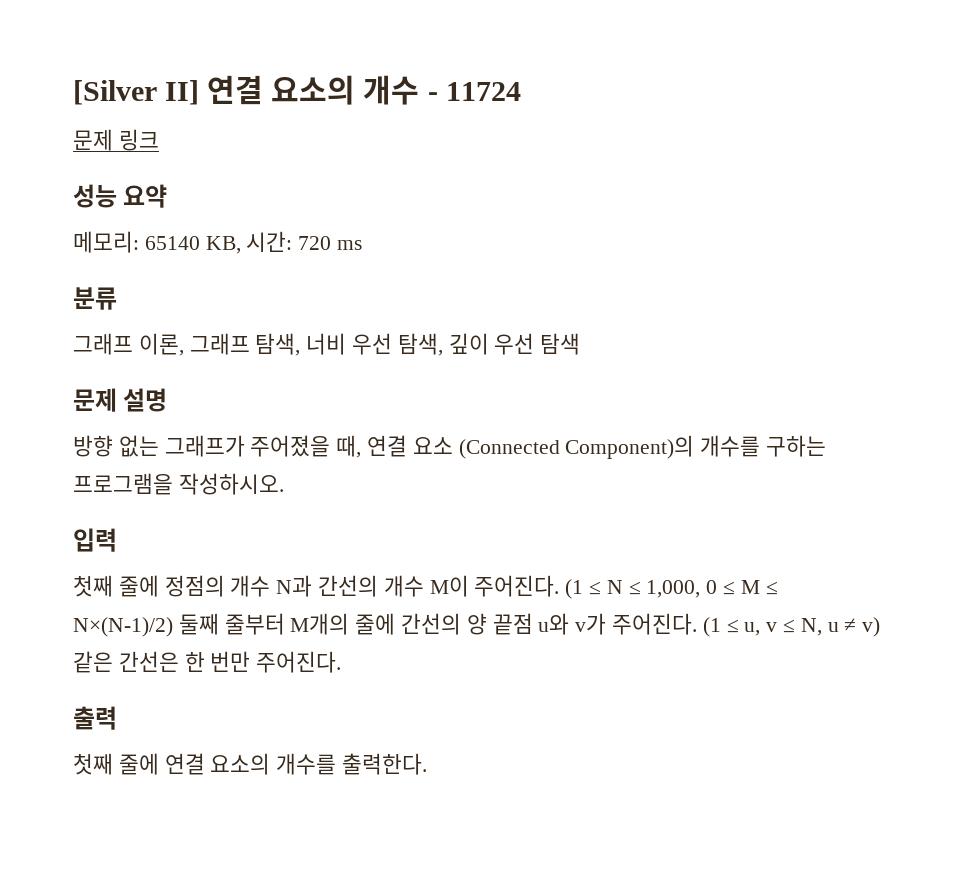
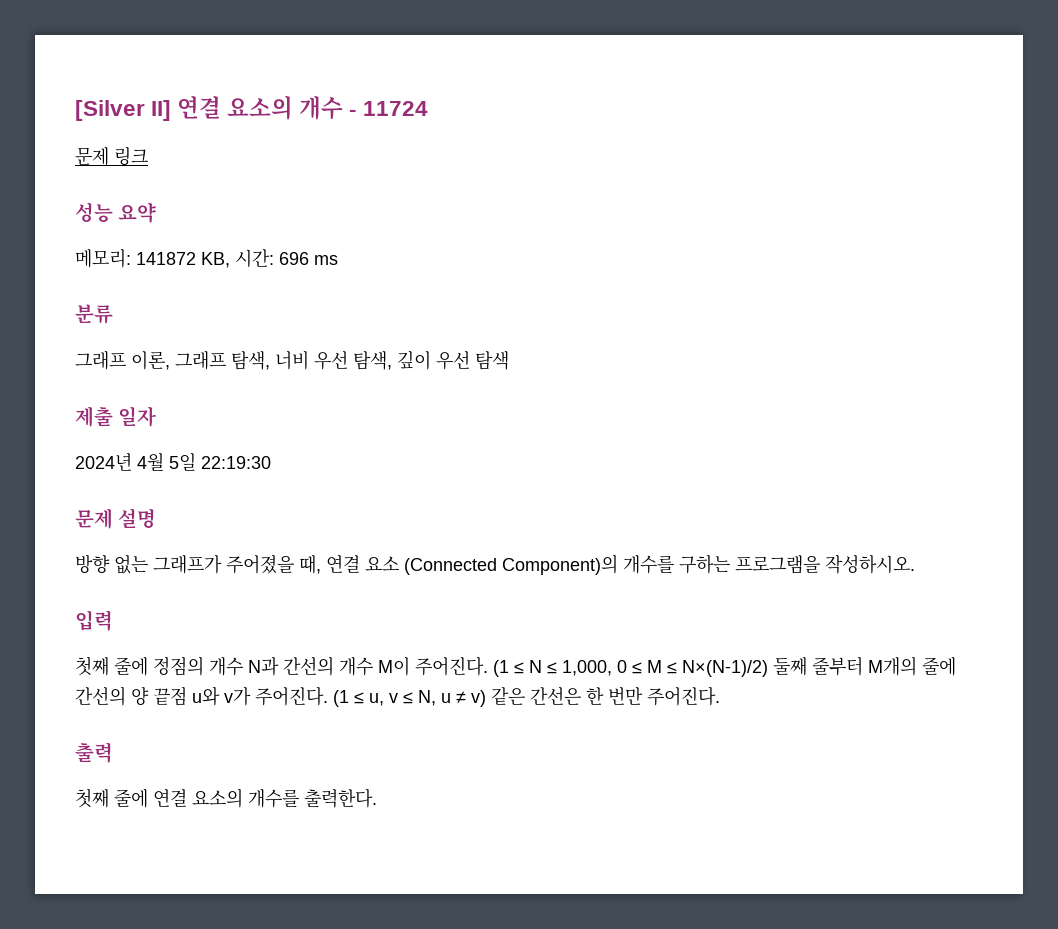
- 메모리: 65140 KB, 시간: 720 ms
+ 메모리: 141872 KB, 시간: 696 ms
+ 제출 일자
+ 2024년 4월 5일 22:19:30

